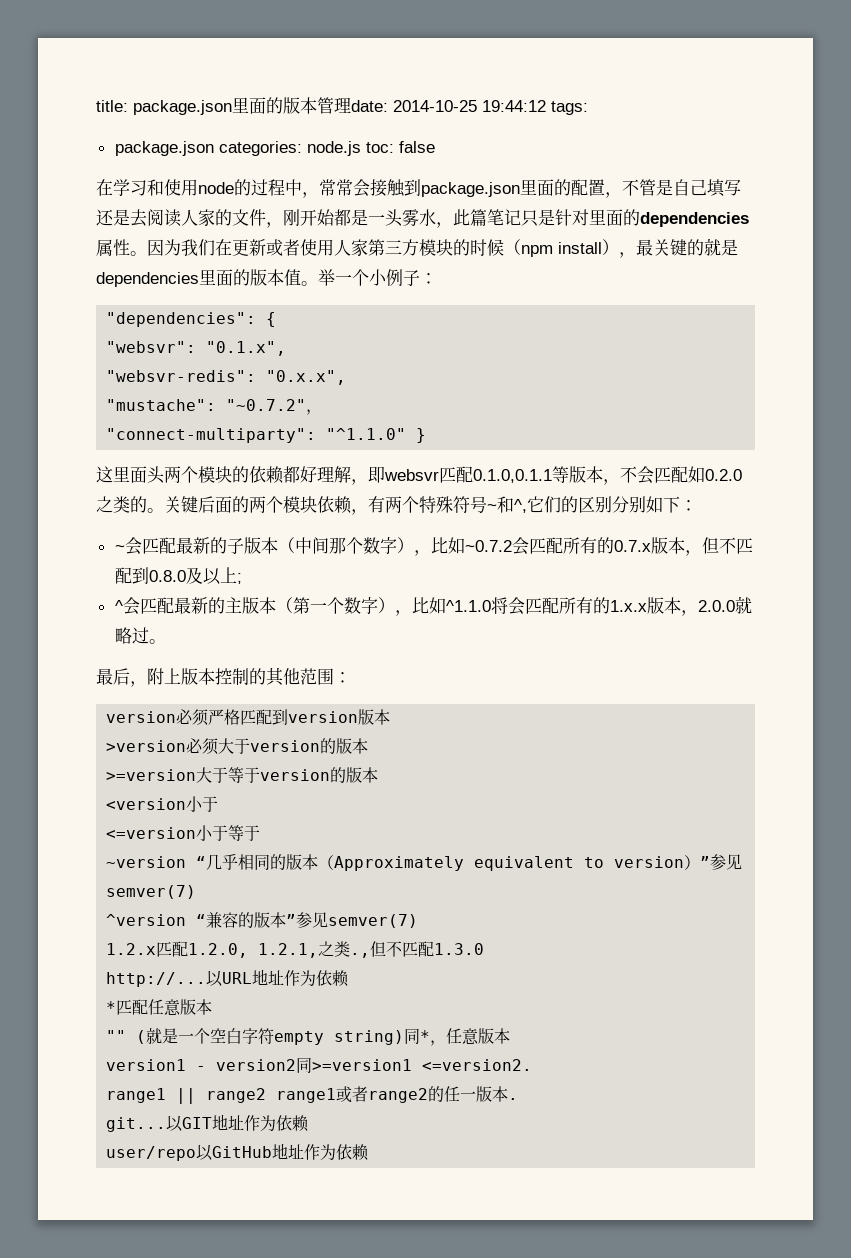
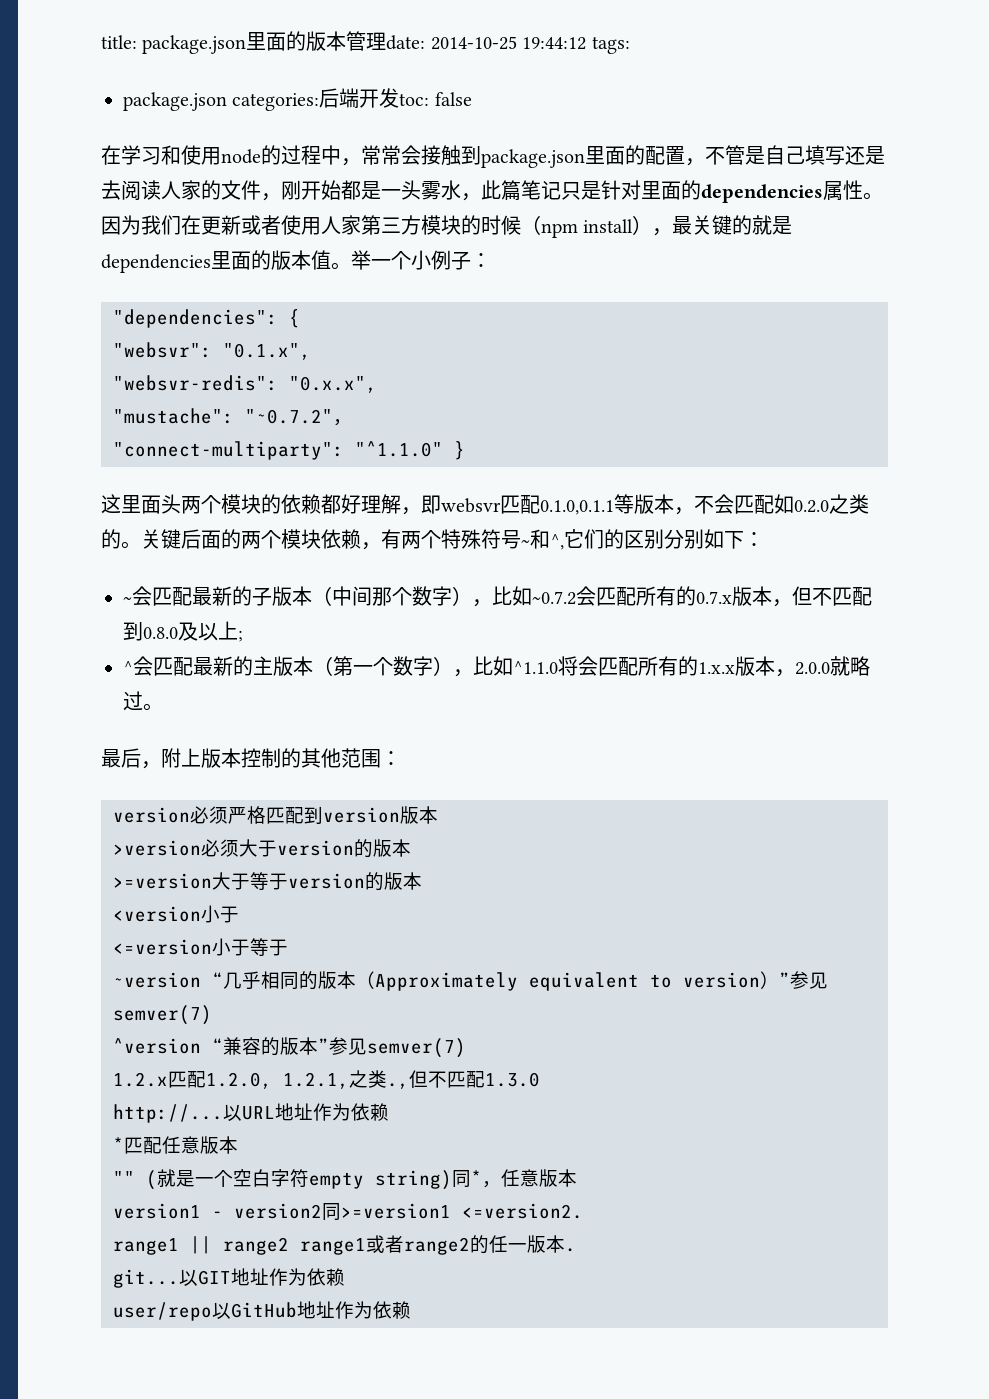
- package.json categories: node.js toc: false
+ package.json categories:后端开发toc: false

